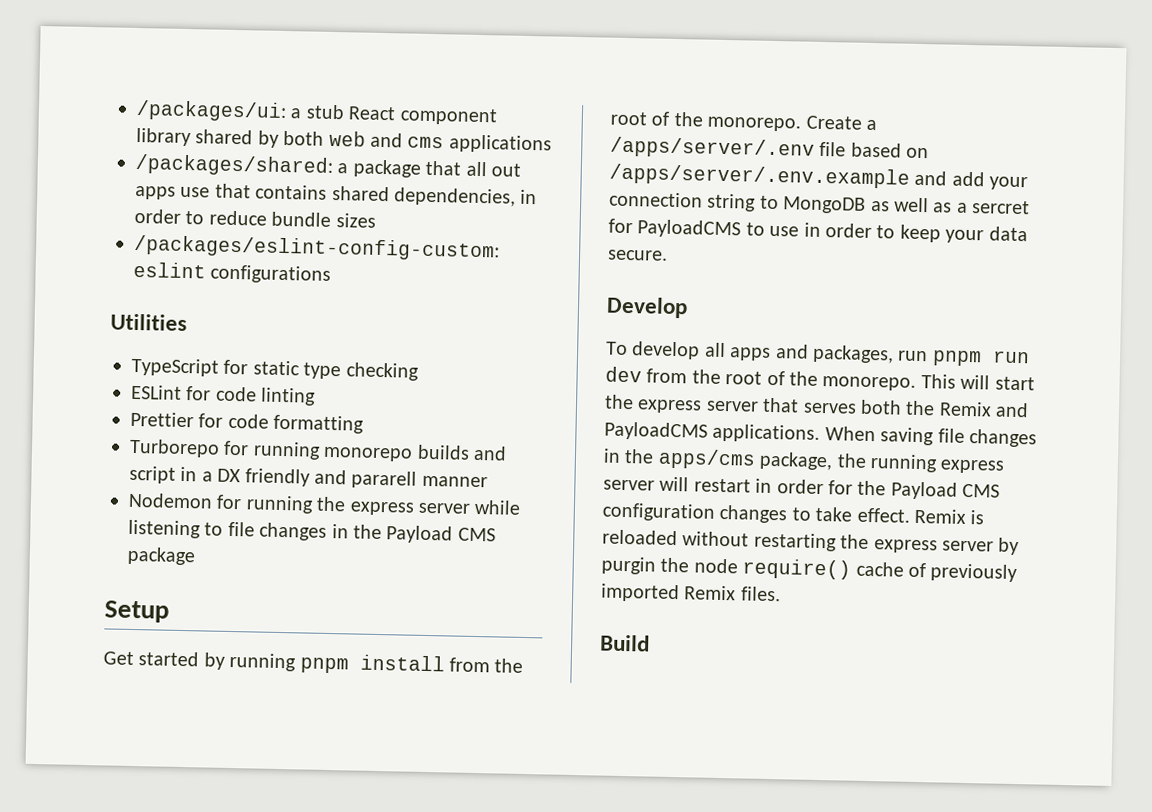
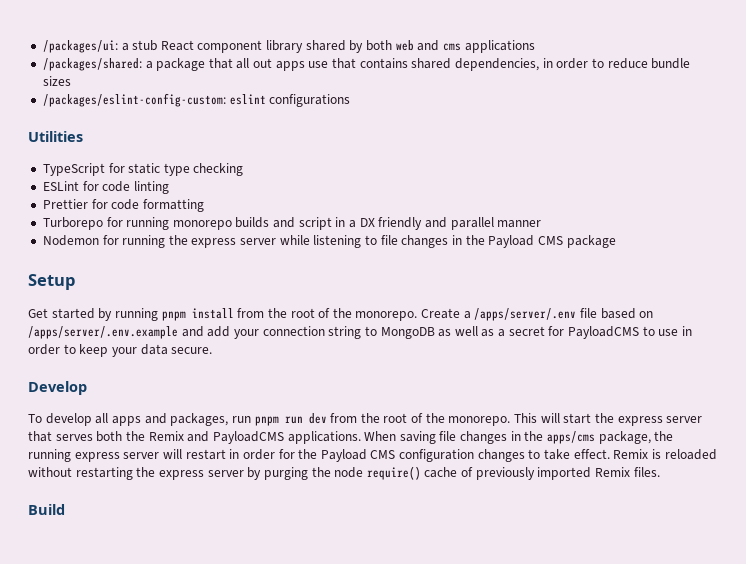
- Turborepo for running monorepo builds and script in a DX friendly and pararell manner
+ Turborepo for running monorepo builds and script in a DX friendly and parallel manner
- Create a /apps/server/.env file based on /apps/server/.env.example and add your connection string to MongoDB as well as a sercret for PayloadCMS to use in order to keep your data secure.
+ Create a /apps/server/.env file based on /apps/server/.env.example and add your connection string to MongoDB as well as a secret for PayloadCMS to use in order to keep your data secure.
- Remix is reloaded without restarting the express server by purgin the node require() cache of previously imported Remix files.
+ Remix is reloaded without restarting the express server by purging the node require() cache of previously imported Remix files.

